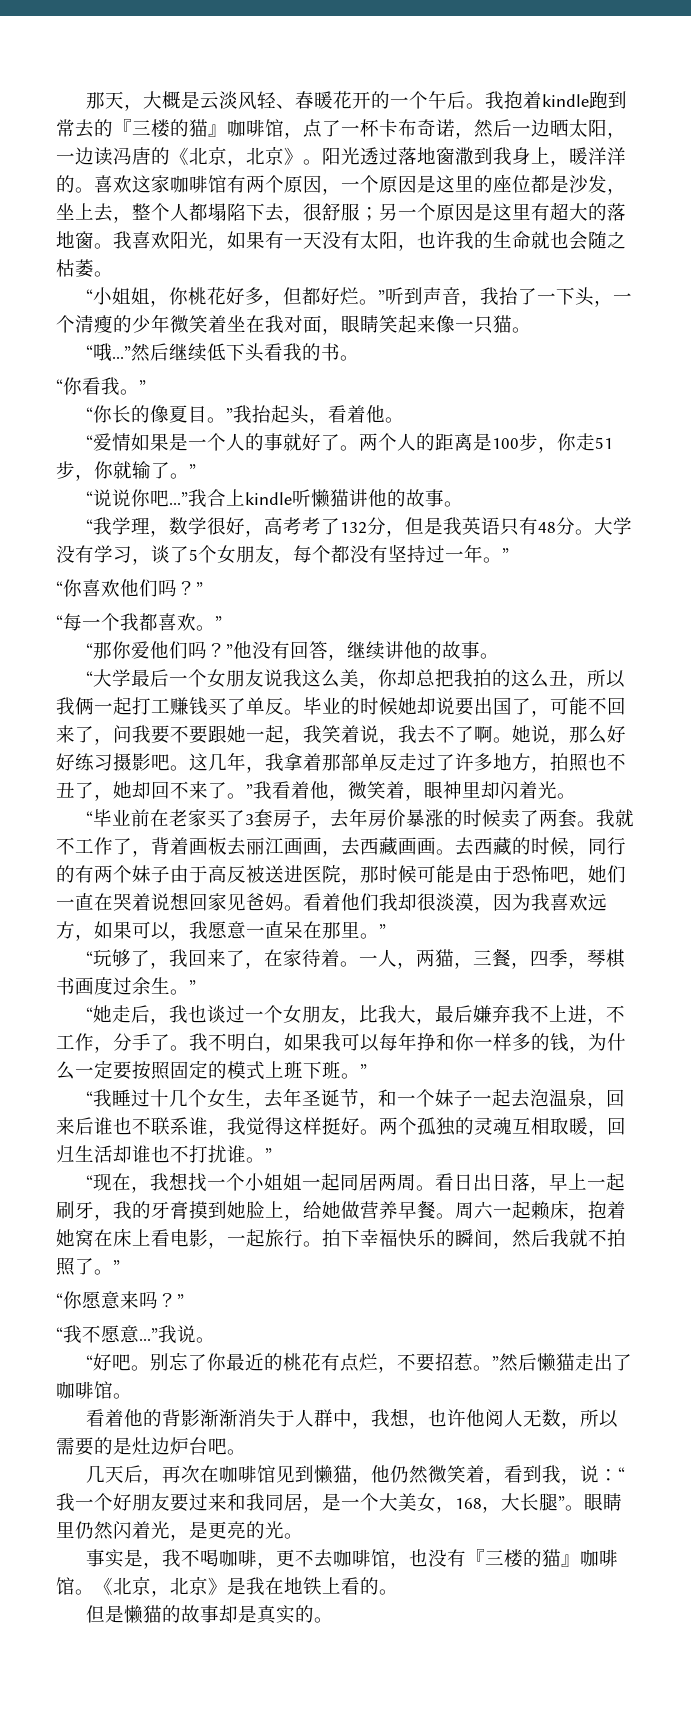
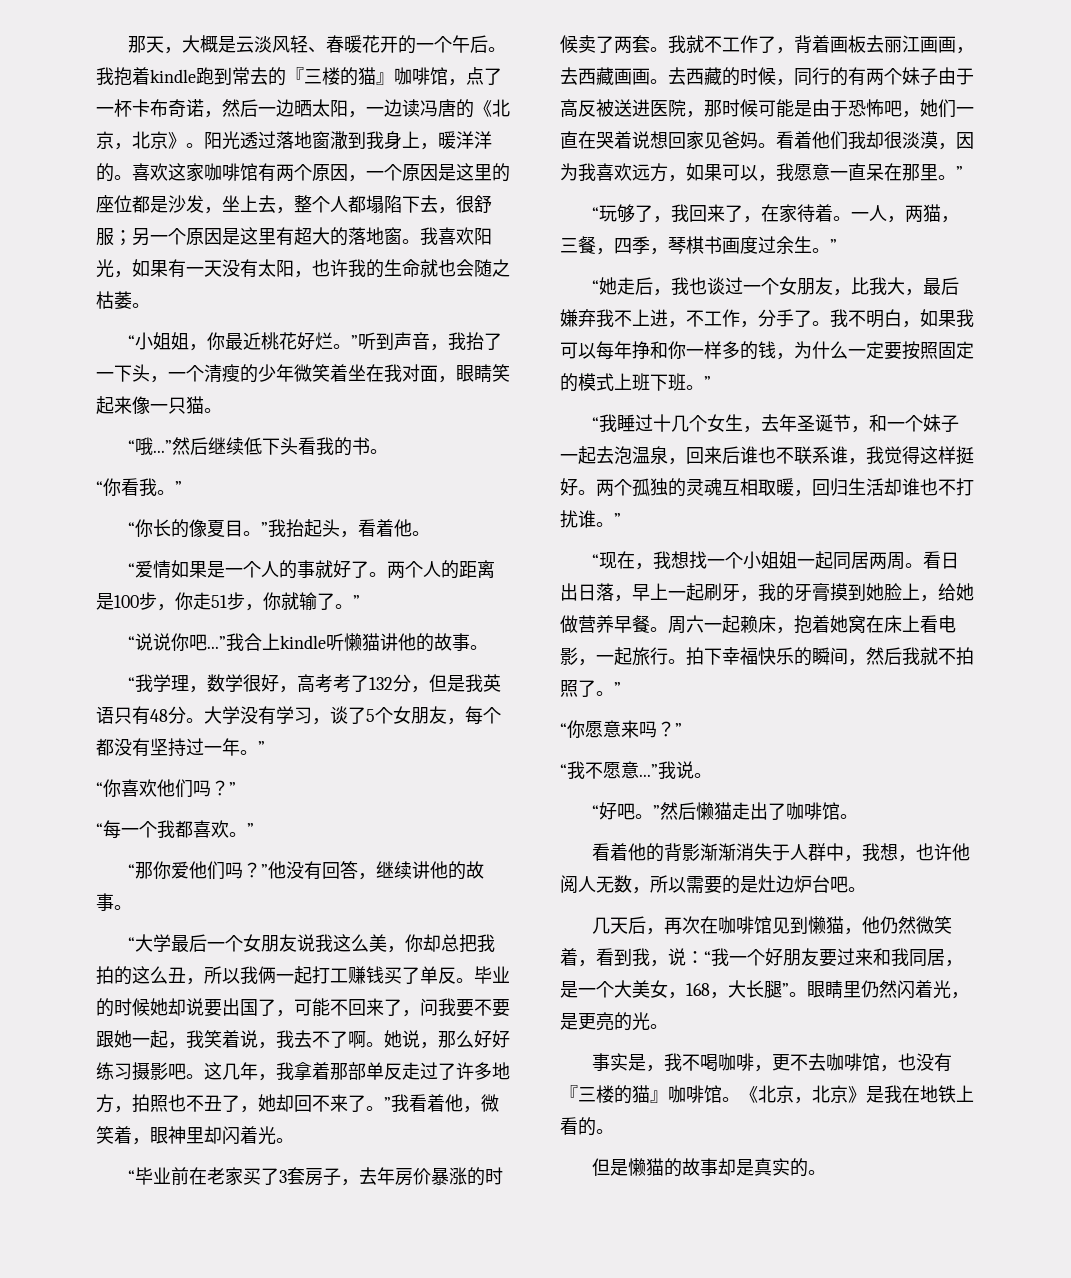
- “小姐姐，你桃花好多，但都好烂。”听到声音，我抬了一下头，一个清瘦的少年微笑着坐在我对面，眼睛笑起来像一只猫。
+ “小姐姐，你最近桃花好烂。”听到声音，我抬了一下头，一个清瘦的少年微笑着坐在我对面，眼睛笑起来像一只猫。
- “好吧。别忘了你最近的桃花有点烂，不要招惹。”然后懒猫走出了咖啡馆。
+ “好吧。”然后懒猫走出了咖啡馆。

